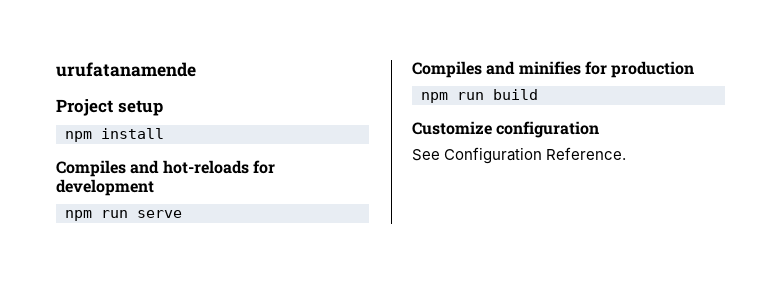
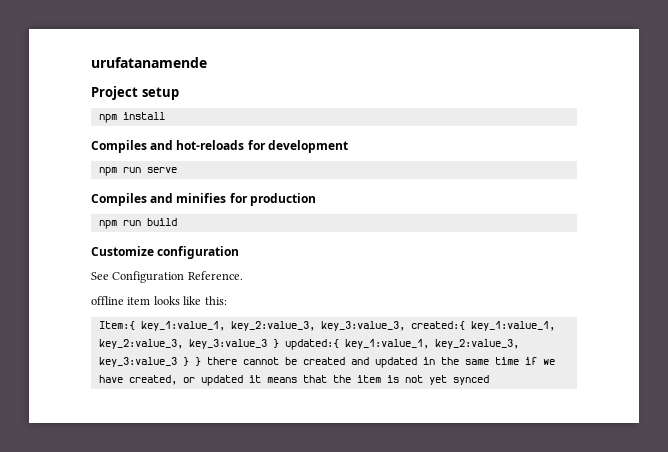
+ offline item looks like this:
+ Item:{ key_1:value_1, key_2:value_3, key_3:value_3, created:{ key_1:value_1, key_2:value_3, key_3:value_3 } updated:{ key_1:value_1, key_2:value_3, key_3:value_3 } } there cannot be created and updated in the same time if we have created, or updated it means that the item is not yet synced

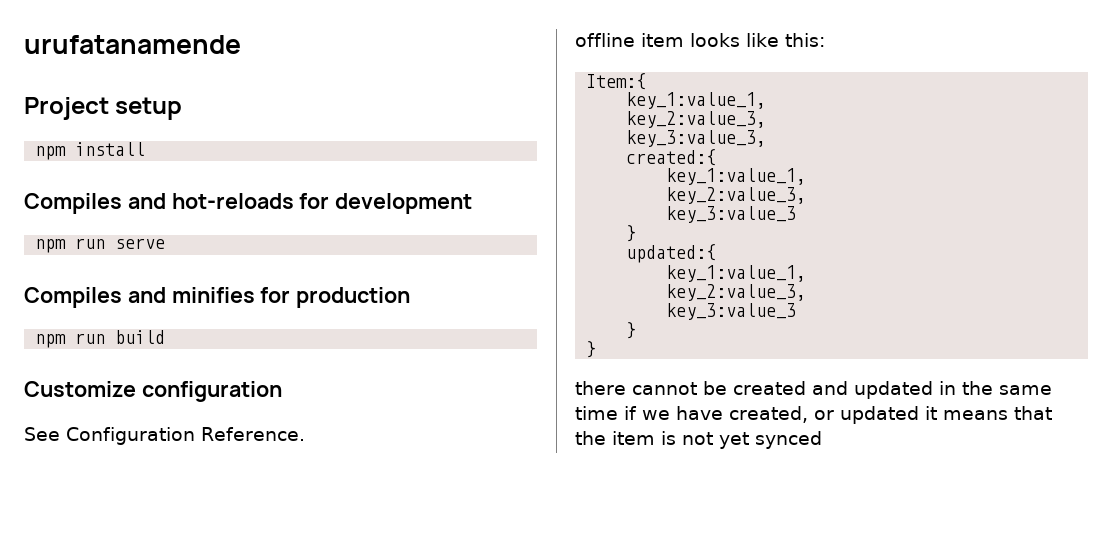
- Item:{ key_1:value_1, key_2:value_3, key_3:value_3, created:{ key_1:value_1, key_2:value_3, key_3:value_3 } updated:{ key_1:value_1, key_2:value_3, key_3:value_3 } } there cannot be created and updated in the same time if we have created, or updated it means that the item is not yet synced
+ Item:{
+ key_1:value_1,
+ key_2:value_3,
+ key_3:value_3,
+ created:{
+ key_1:value_1,
+ key_2:value_3,
+ key_3:value_3
+ }
+ updated:{
+ key_1:value_1,
+ key_2:value_3,
+ key_3:value_3
+ }
+ }
+ there cannot be created and updated in the same time if we have created, or updated it means that the item is not yet synced

